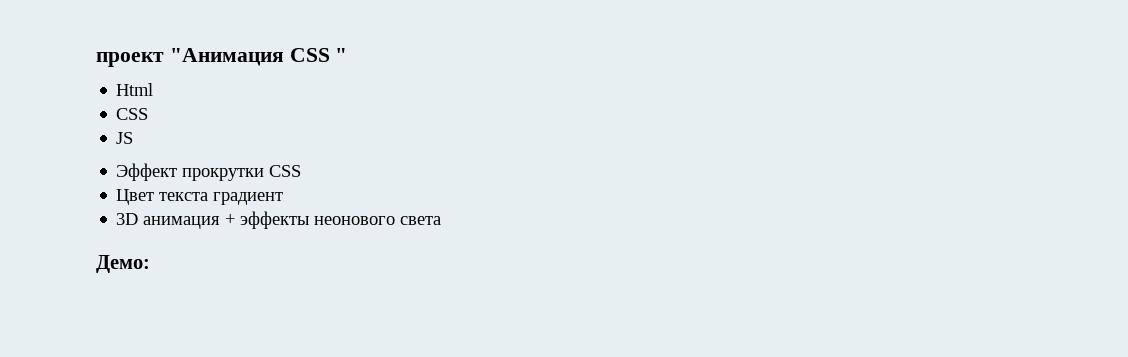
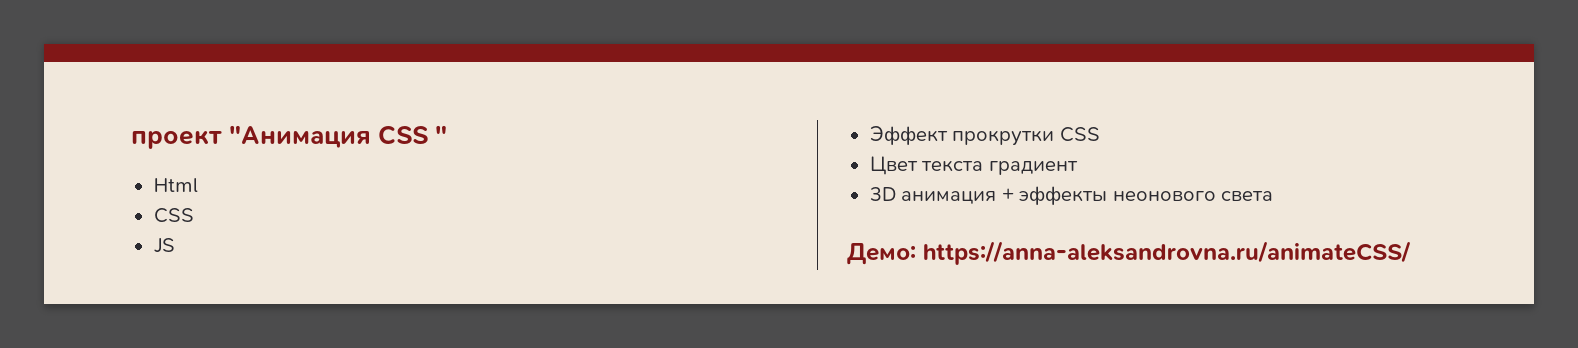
- Демо:
+ Демо: https://anna-aleksandrovna.ru/animateCSS/

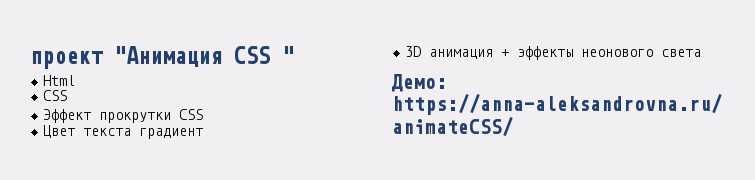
- JS

